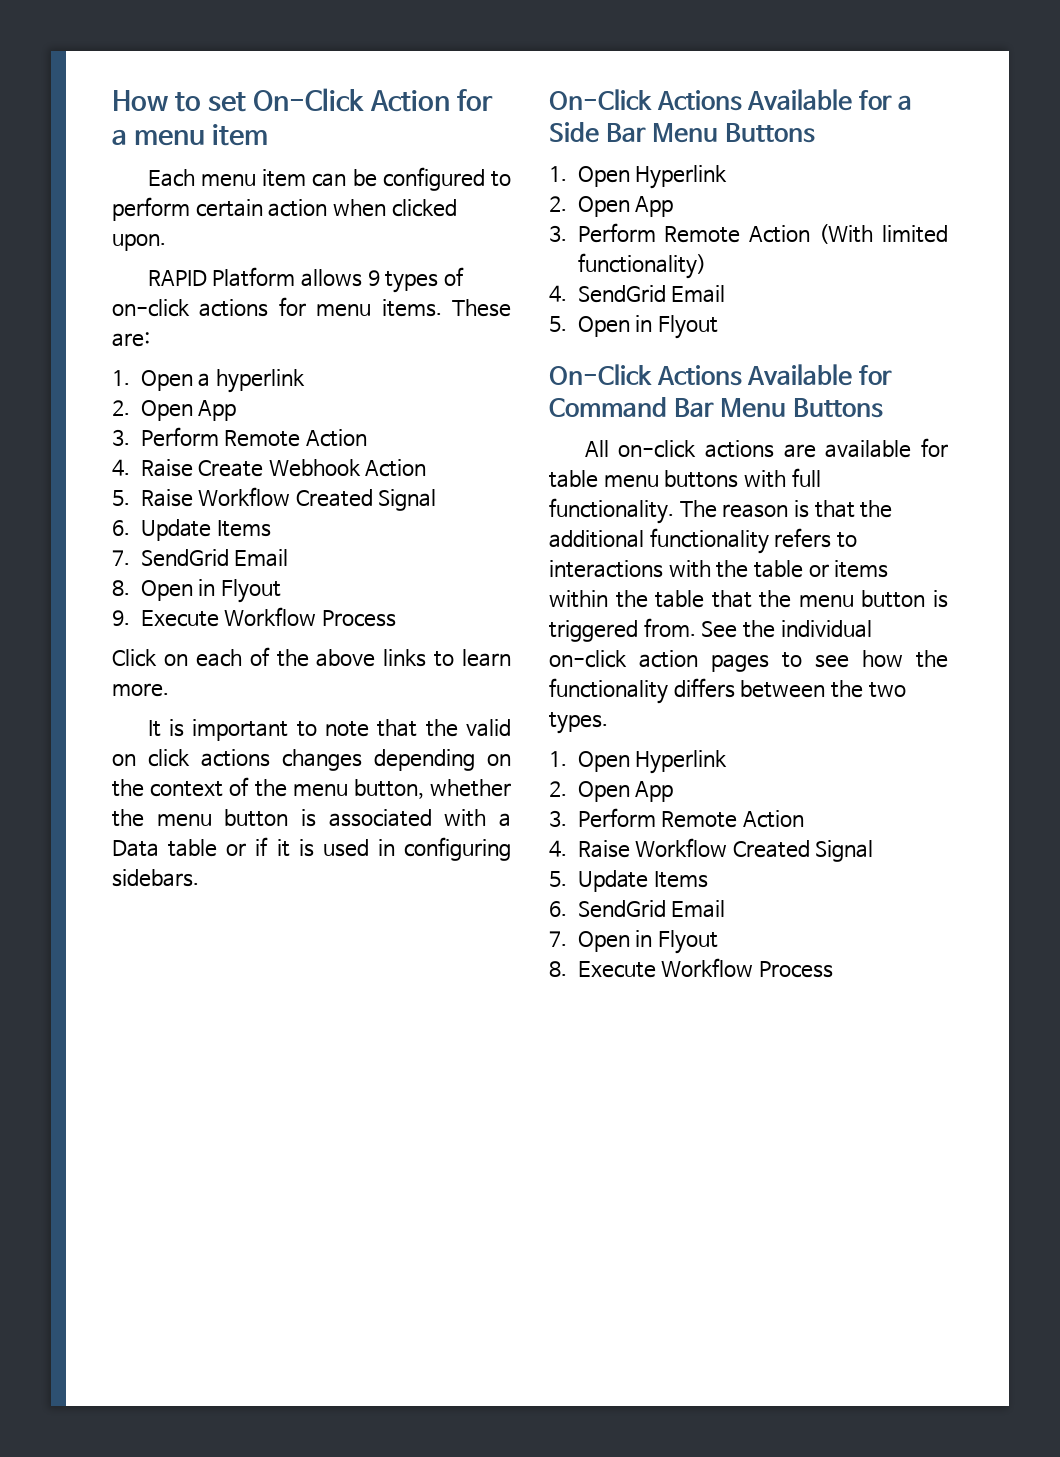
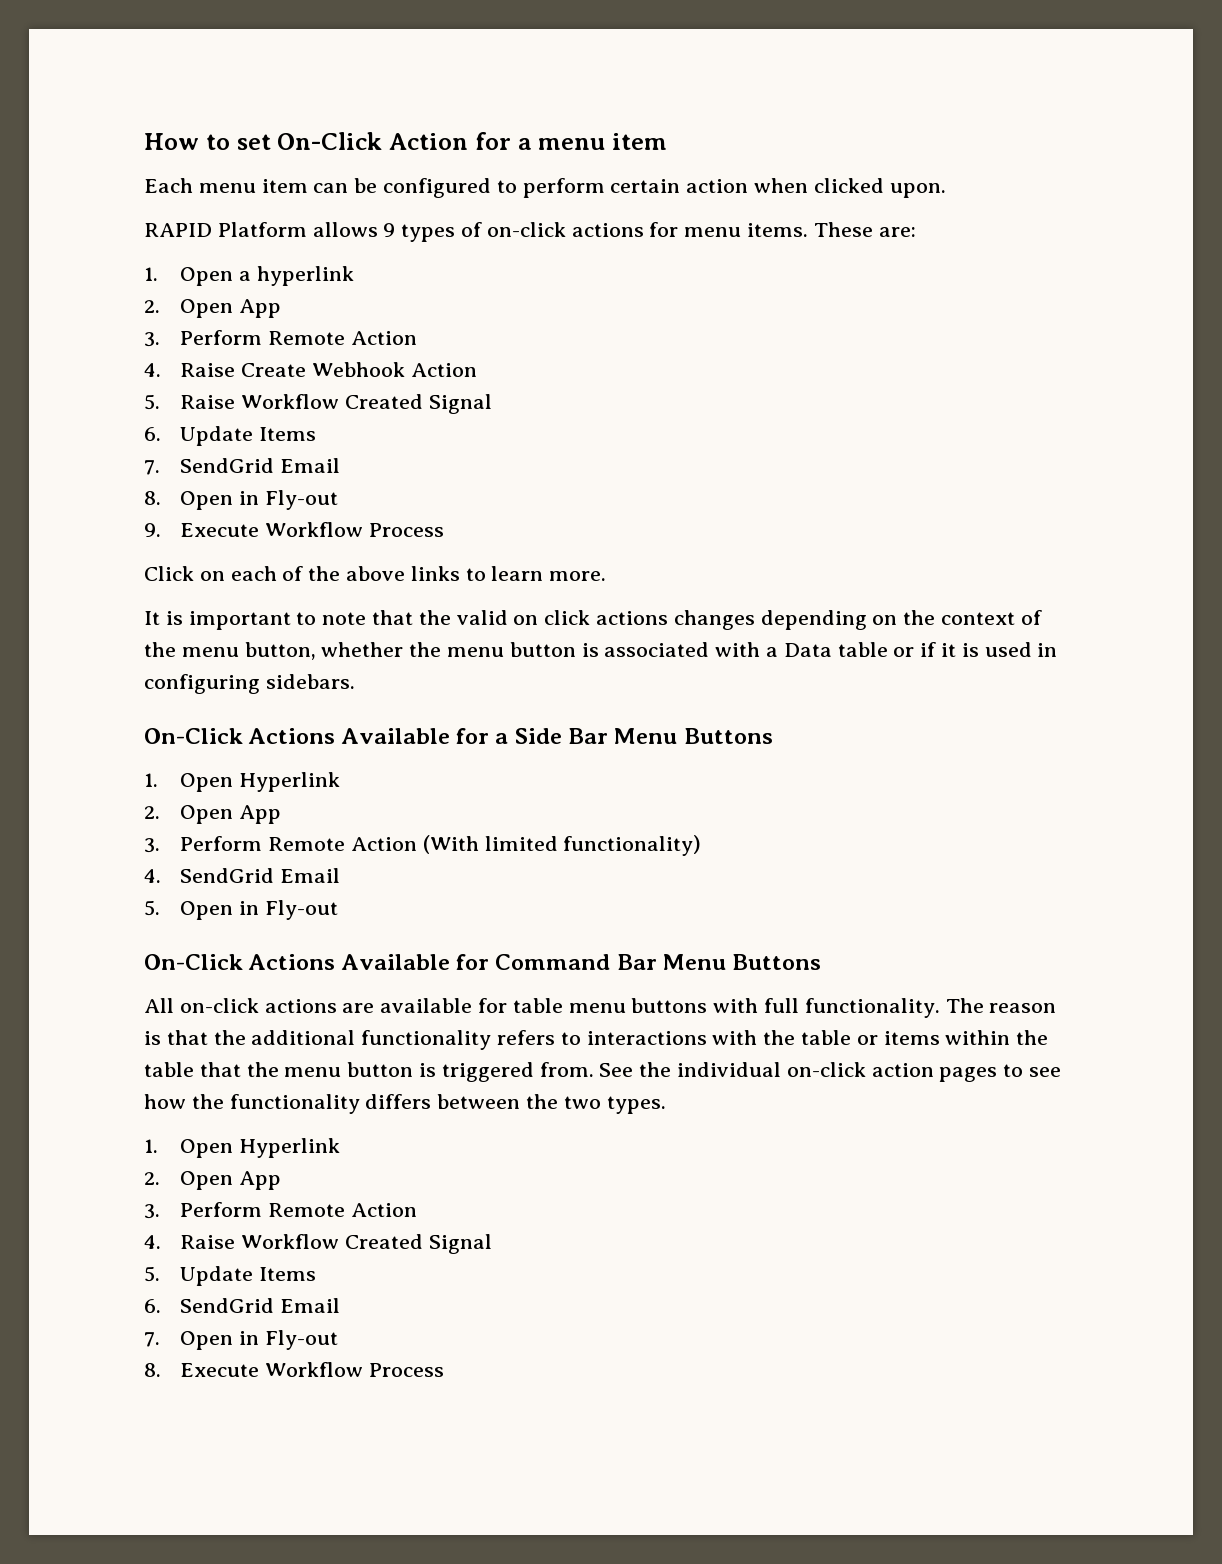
- 8. Open in Flyout
+ 8. Open in Fly-out
- 5. Open in Flyout
+ 5. Open in Fly-out
- 7. Open in Flyout
+ 7. Open in Fly-out

